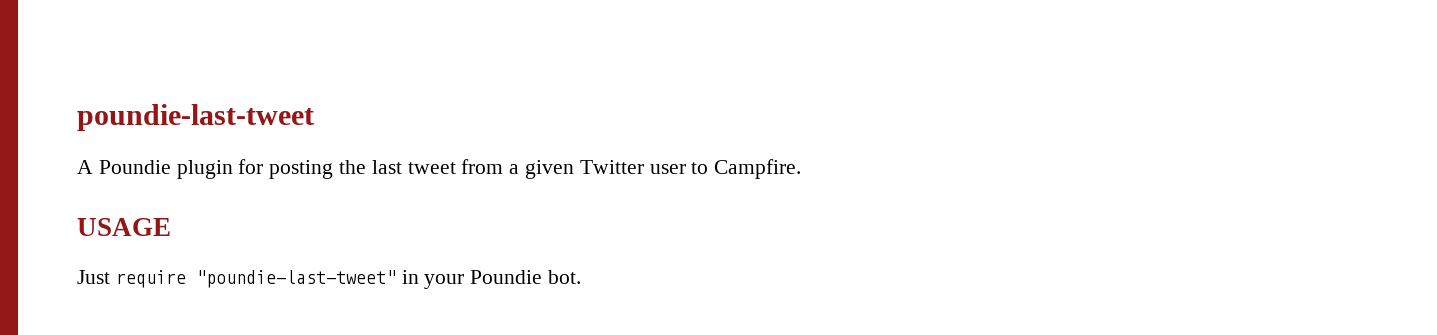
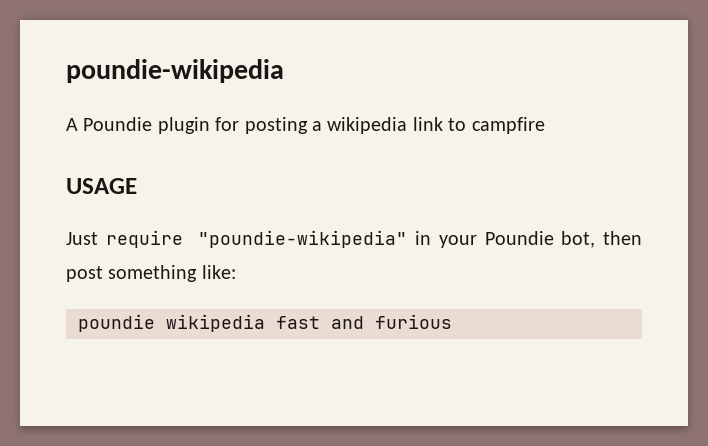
- poundie-last-tweet
+ poundie-wikipedia
- A Poundie plugin for posting the last tweet from a given Twitter user to Campfire.
+ A Poundie plugin for posting a wikipedia link to campfire
- Just require "poundie-last-tweet" in your Poundie bot.
+ Just require "poundie-wikipedia" in your Poundie bot, then post something like:
+ poundie wikipedia fast and furious

